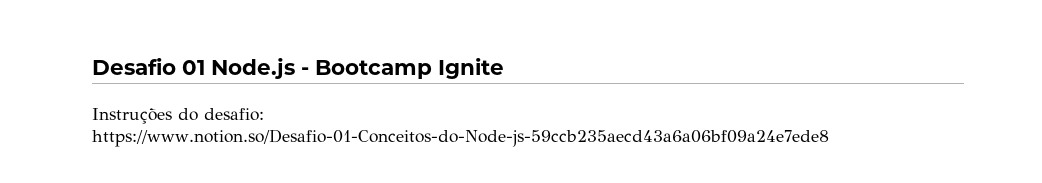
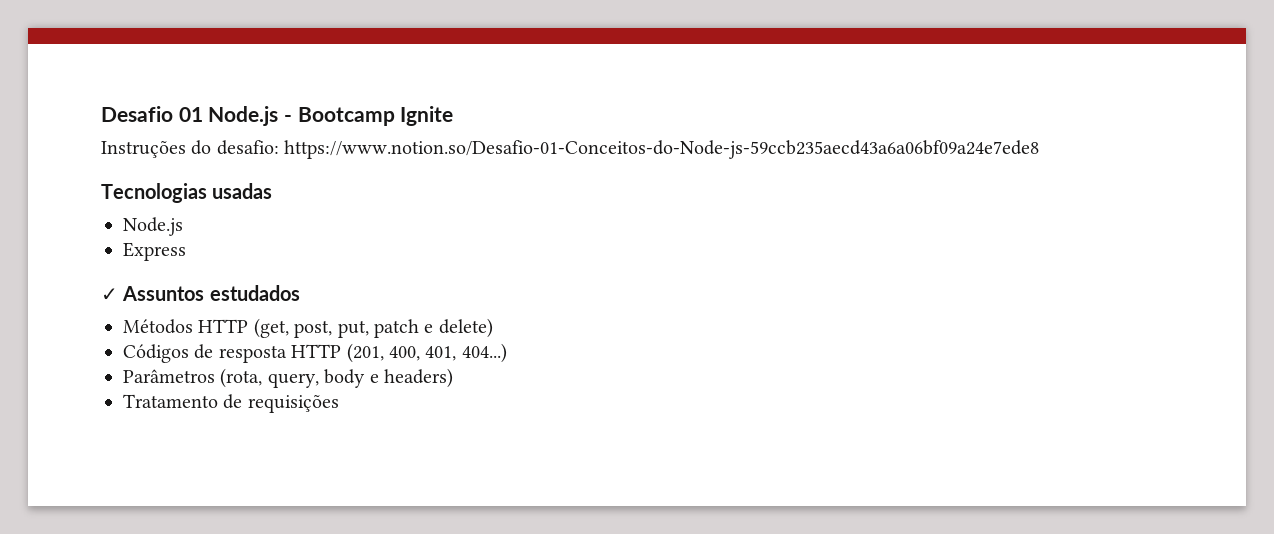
+ Tecnologias usadas
+ Node.js
+ Express
+ ✓ Assuntos estudados
+ Métodos HTTP (get, post, put, patch e delete)
+ Códigos de resposta HTTP (201, 400, 401, 404...)
+ Parâmetros (rota, query, body e headers)
+ Tratamento de requisições

